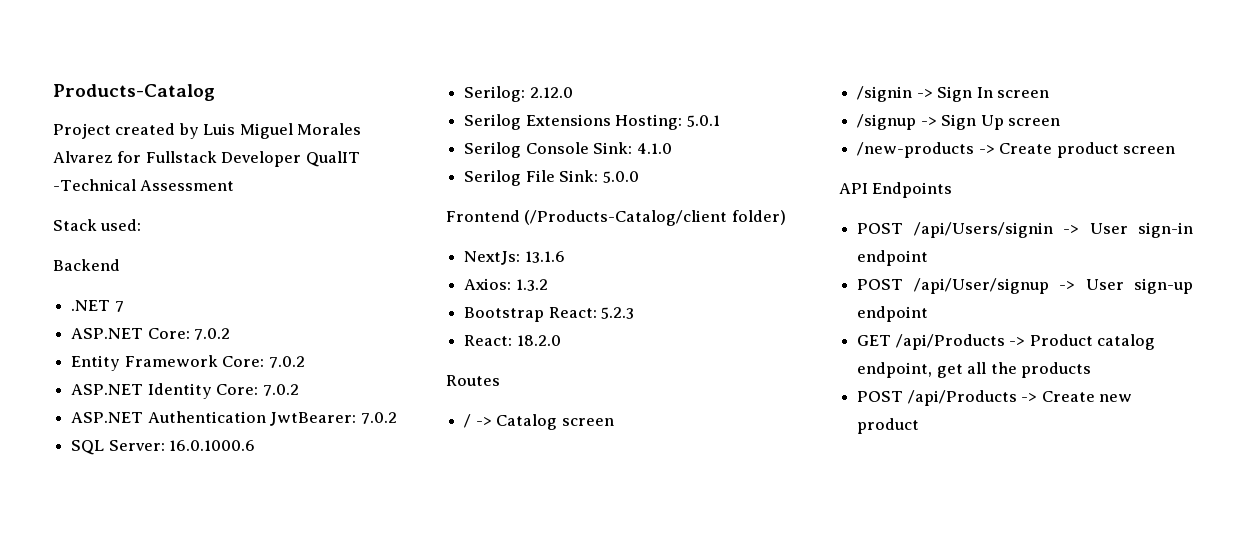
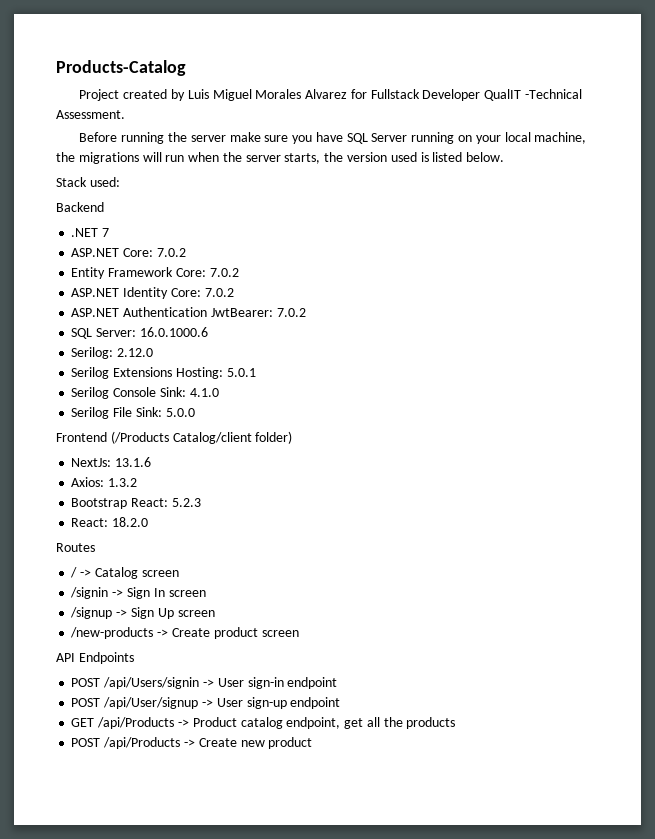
- Project created by Luis Miguel Morales Alvarez for Fullstack Developer QualIT -Technical Assessment
+ Project created by Luis Miguel Morales Alvarez for Fullstack Developer QualIT -Technical Assessment.
+ Before running the server make sure you have SQL Server running on your local machine, the migrations will run when the server starts, the version used is listed below.
- Frontend (/Products-Catalog/client folder)
+ Frontend (/Products Catalog/client folder)

